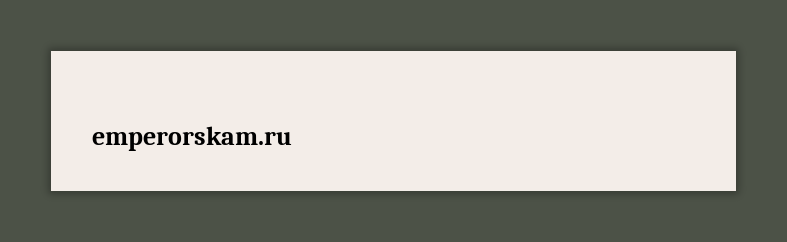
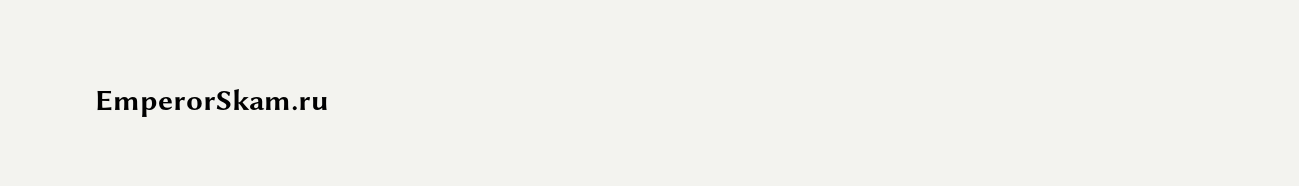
- emperorskam.ru
+ EmperorSkam.ru

